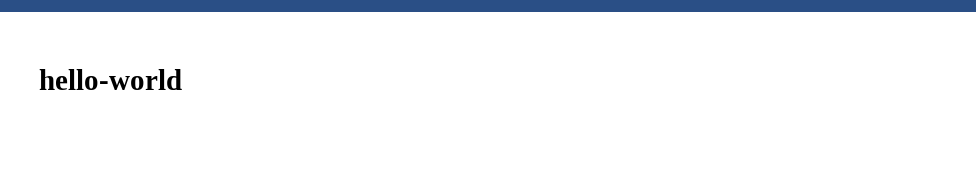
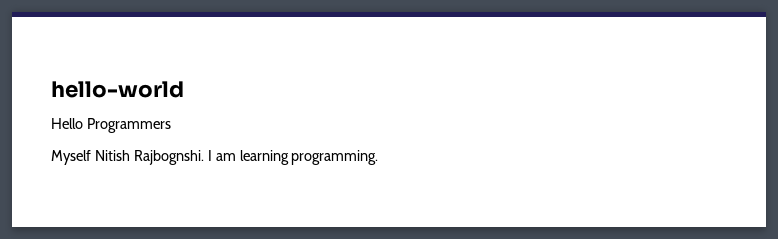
+ Hello Programmers
+ Myself Nitish Rajbognshi. I am learning programming.

